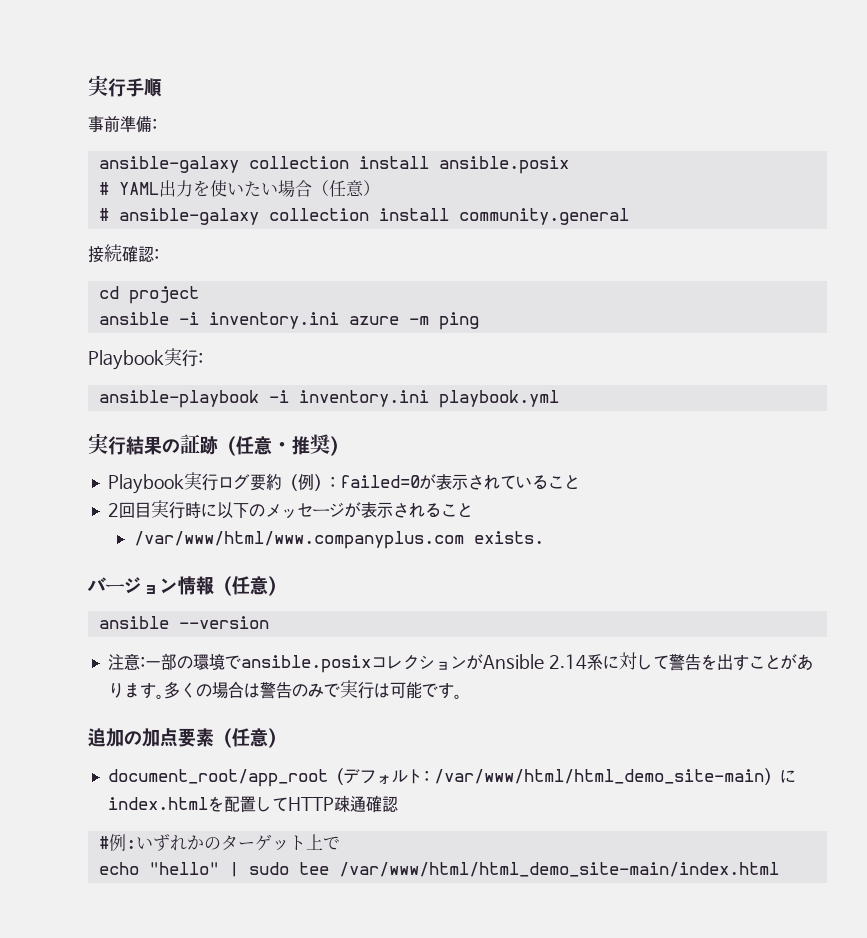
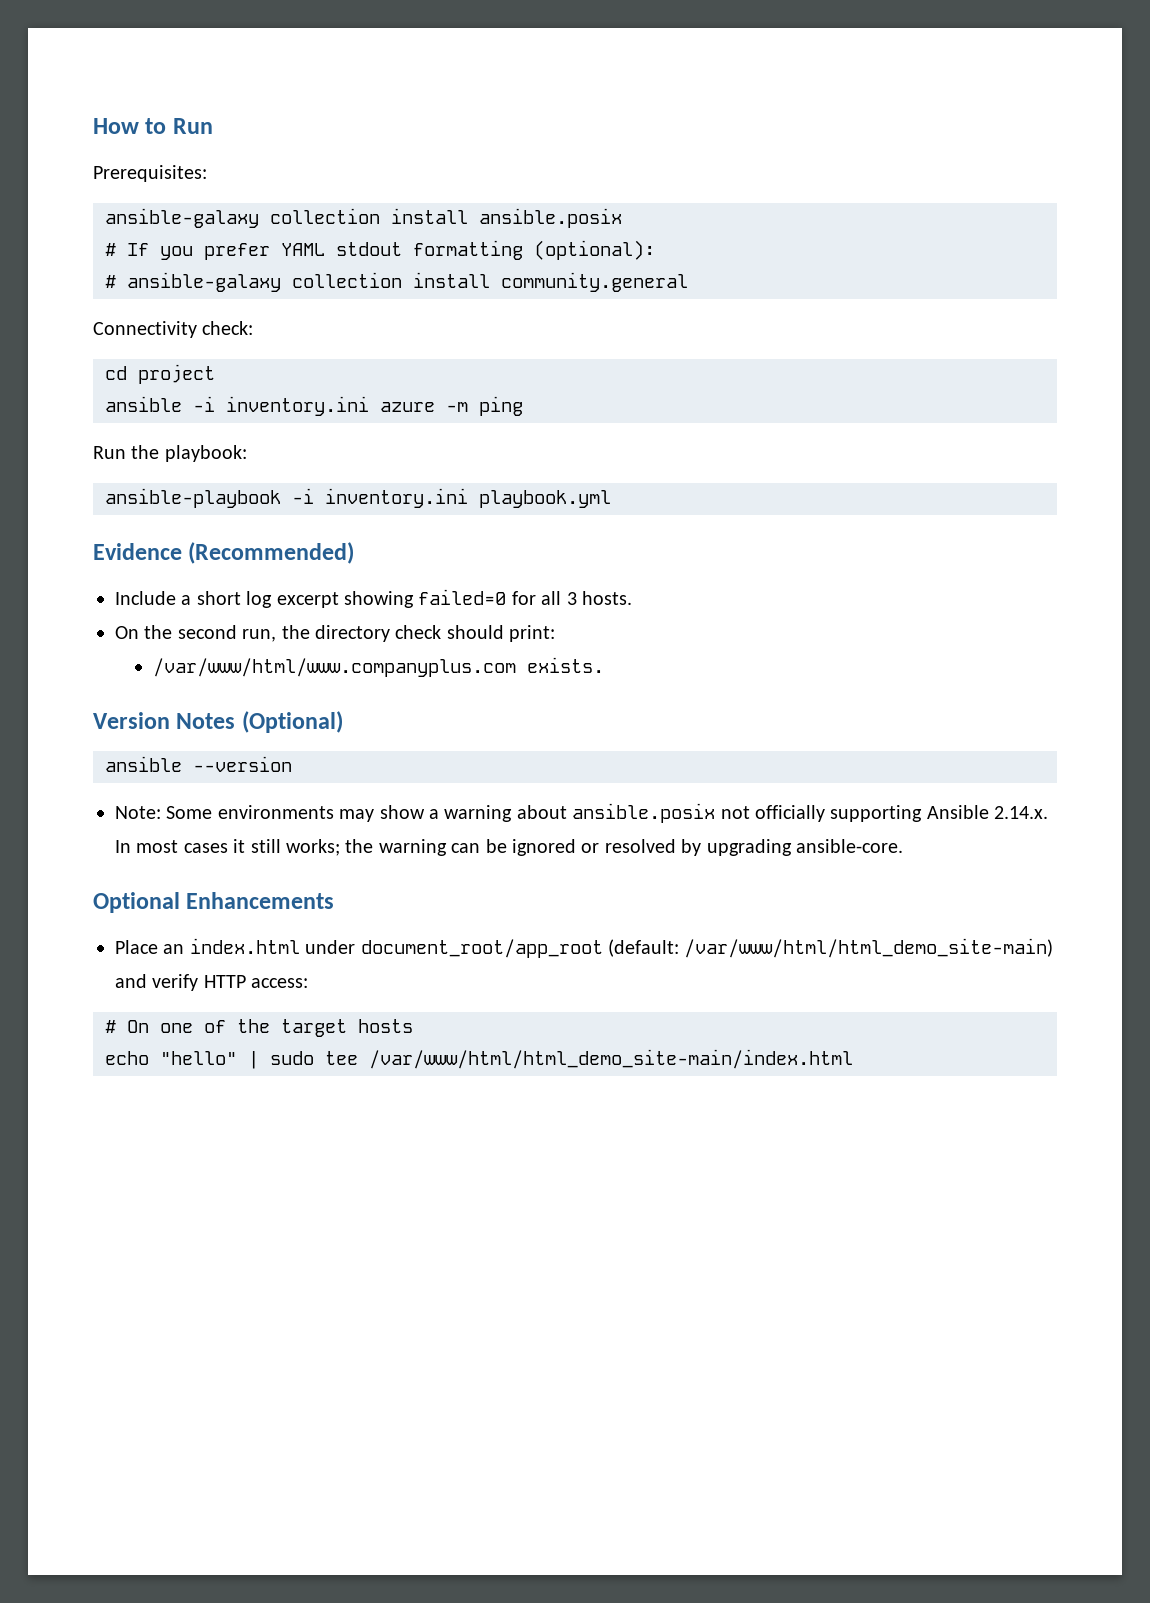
- 実行手順
- 事前準備:
+ How to Run
+ Prerequisites:
- # YAML出力を使いたい場合（任意）
+ # If you prefer YAML stdout formatting (optional):
- 接続確認:
+ Connectivity check:
- Playbook実行:
+ Run the playbook:
- 実行結果の証跡（任意・推奨）
- Playbook実行ログ要約（例）: failed=0が表示されていること
- 2回目実行時に以下のメッセージが表示されること
+ Evidence (Recommended)
+ Include a short log excerpt showing failed=0 for all 3 hosts.
+ On the second run, the directory check should print:
  /var/www/html/www.companyplus.com exists.
- バージョン情報（任意）
+ Version Notes (Optional)
  ansible --version
- 注意:一部の環境でansible.posixコレクションがAnsible 2.14系に対して警告を出すことがあります。多くの場合は警告のみで実行は可能です。
- 追加の加点要素（任意）
- document_root/app_root（デフォルト: /var/www/html/html_demo_site-main）にindex.htmlを配置してHTTP疎通確認
- #例:いずれかのターゲット上で
+ Note: Some environments may show a warning about ansible.posix not officially supporting Ansible 2.14.x. In most cases it still works; the warning can be ignored or resolved by upgrading ansible-core.
+ Optional Enhancements
+ Place an index.html under document_root/app_root (default: /var/www/html/html_demo_site-main) and verify HTTP access:
+ # On one of the target hosts

